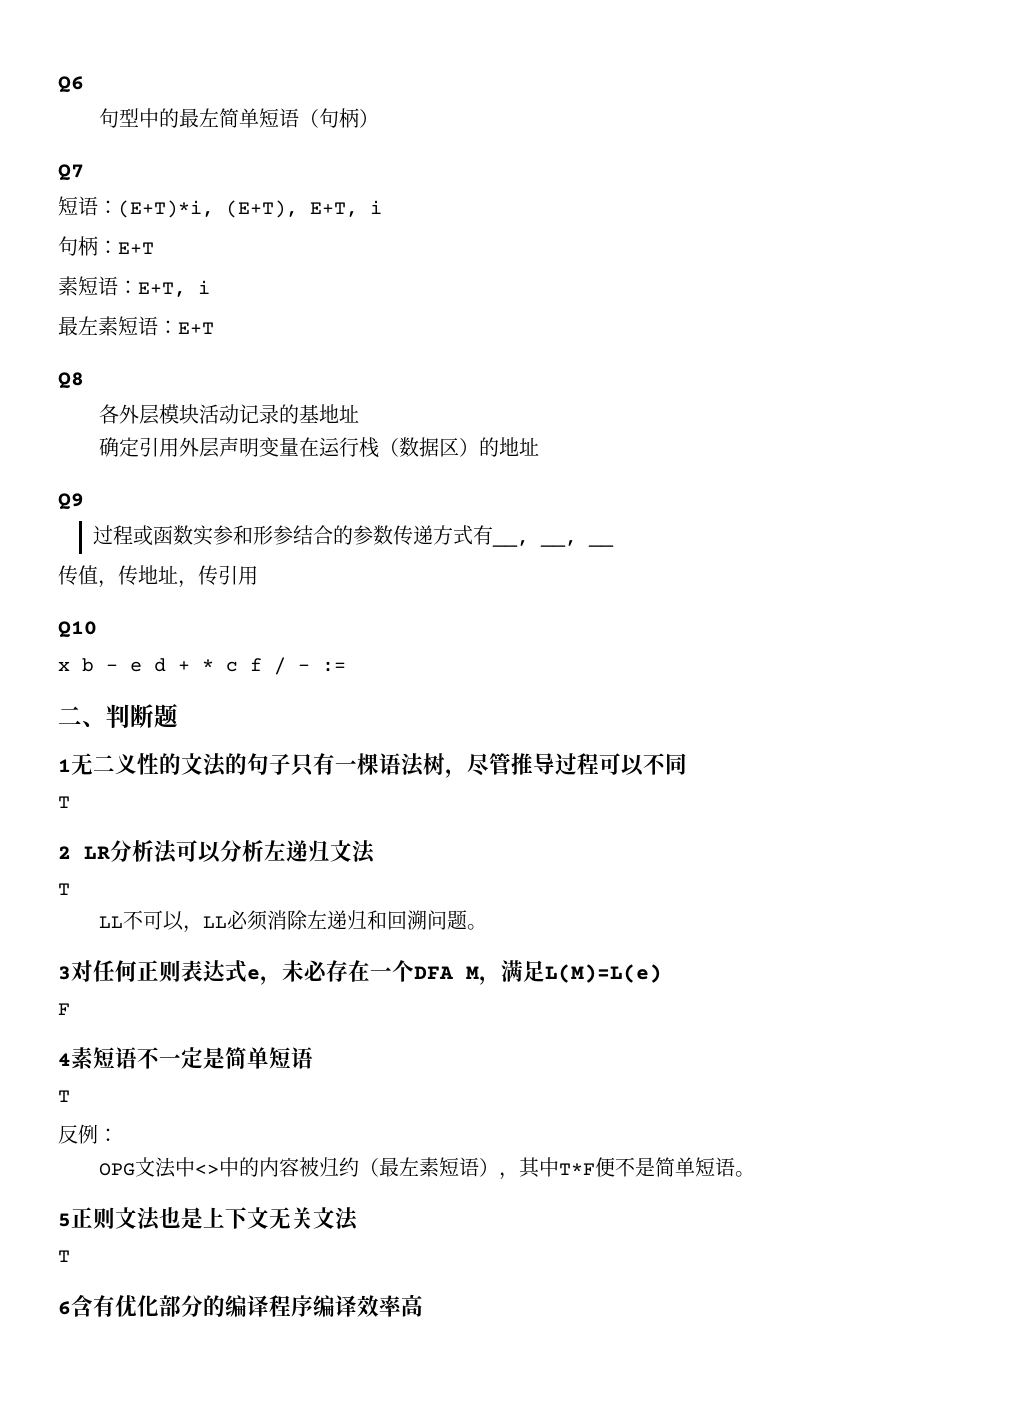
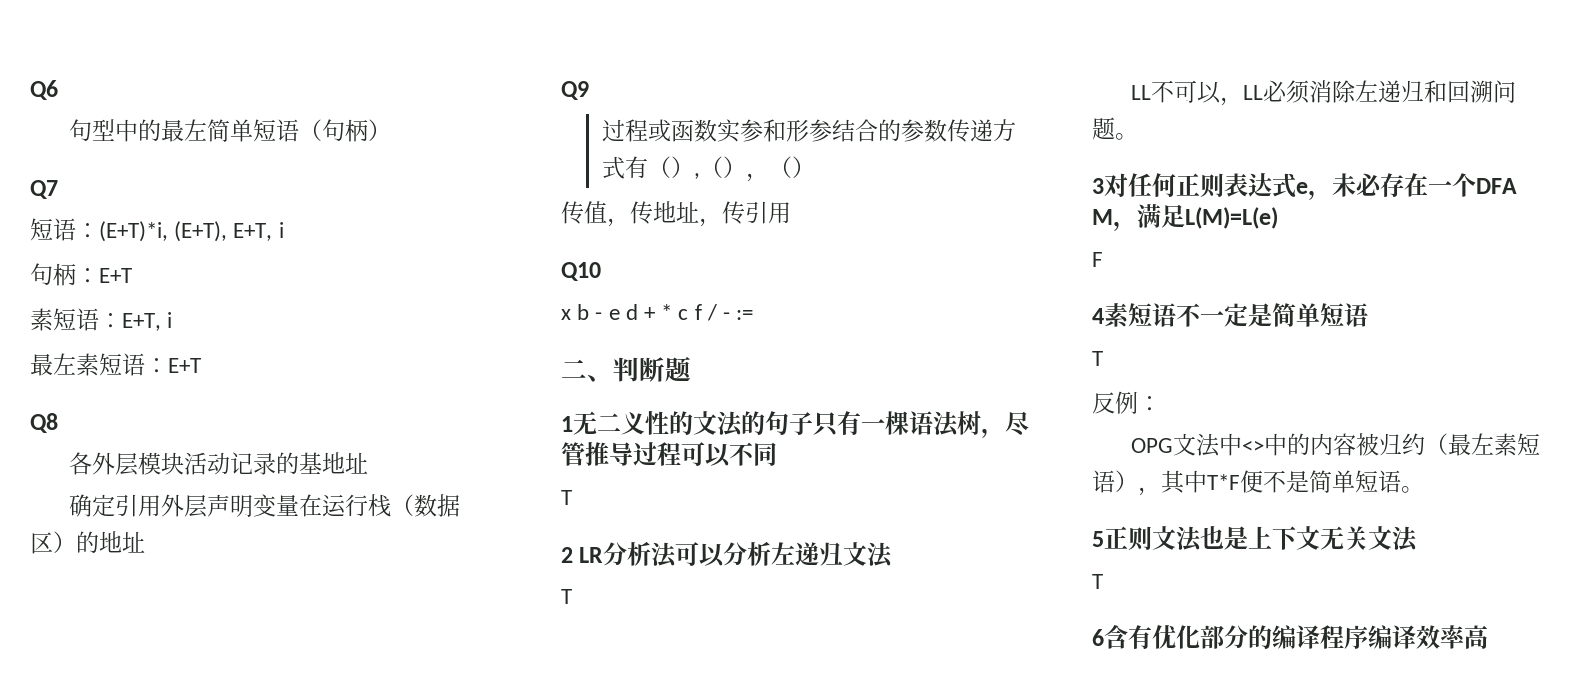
- 过程或函数实参和形参结合的参数传递方式有__, __, __
+ 过程或函数实参和形参结合的参数传递方式有（）,（），（）

